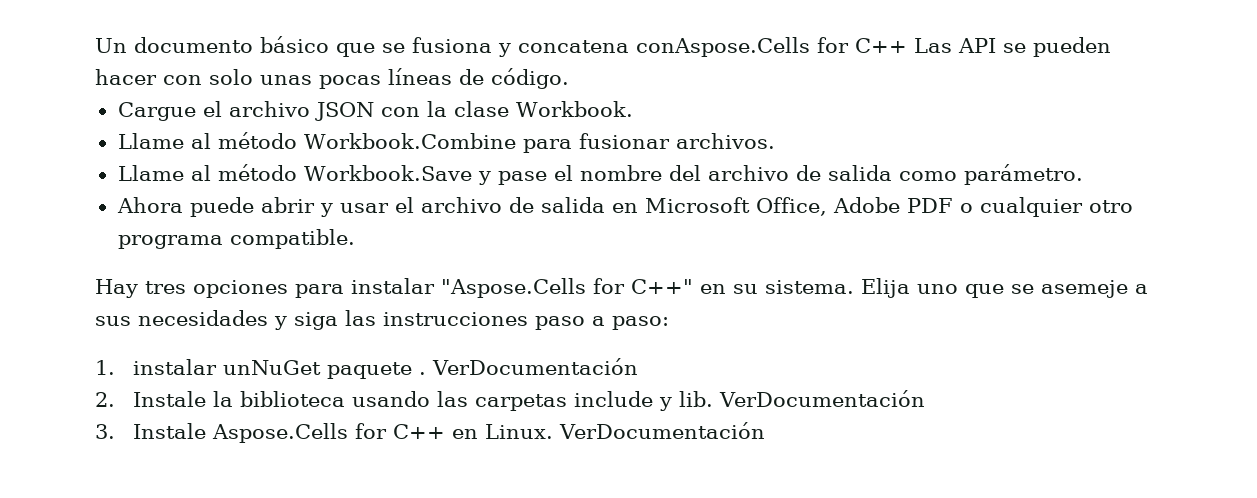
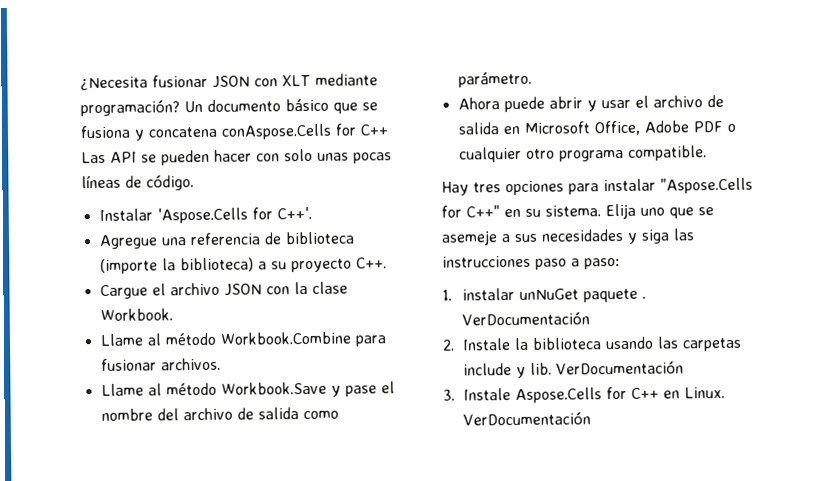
+ ¿Necesita fusionar JSON con XLT mediante programación?
+ Instalar 'Aspose.Cells for C++'.
+ Agregue una referencia de biblioteca (importe la biblioteca) a su proyecto C++.

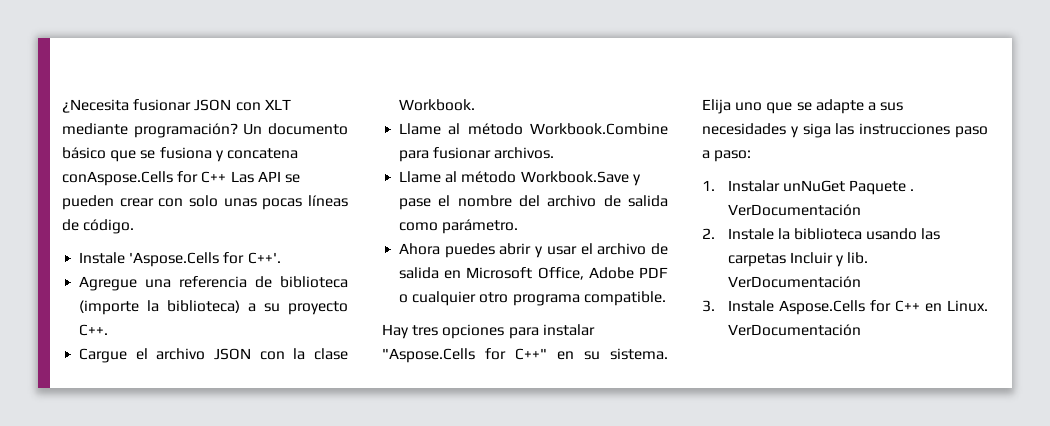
- Un documento básico que se fusiona y concatena conAspose.Cells for C++ Las API se pueden hacer con solo unas pocas líneas de código.
+ Un documento básico que se fusiona y concatena conAspose.Cells for C++ Las API se pueden crear con solo unas pocas líneas de código.
- Instalar 'Aspose.Cells for C++'.
+ Instale 'Aspose.Cells for C++'.
- Ahora puede abrir y usar el archivo de salida en Microsoft Office, Adobe PDF o cualquier otro programa compatible.
+ Ahora puedes abrir y usar el archivo de salida en Microsoft Office, Adobe PDF o cualquier otro programa compatible.
- Elija uno que se asemeje a sus necesidades y siga las instrucciones paso a paso:
+ Elija uno que se adapte a sus necesidades y siga las instrucciones paso a paso:
- 1. instalar unNuGet paquete .
+ 1. Instalar unNuGet Paquete .
- 2. Instale la biblioteca usando las carpetas include y lib.
+ 2. Instale la biblioteca usando las carpetas Incluir y lib.

